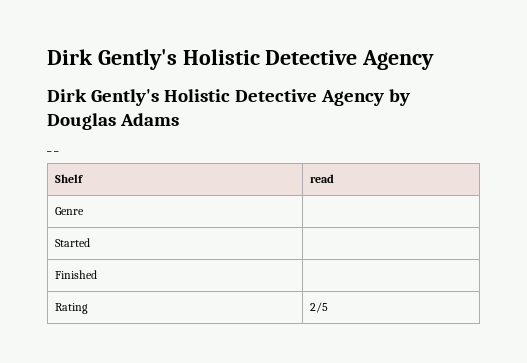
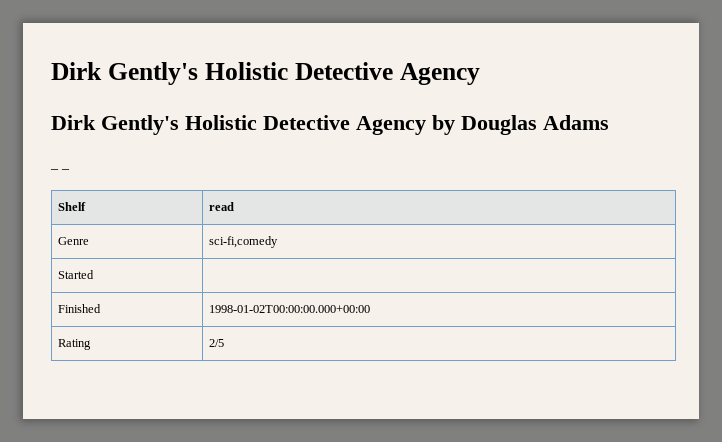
- Genre |
+ Genre | sci-fi,comedy
- Finished |
+ Finished | 1998-01-02T00:00:00.000+00:00

